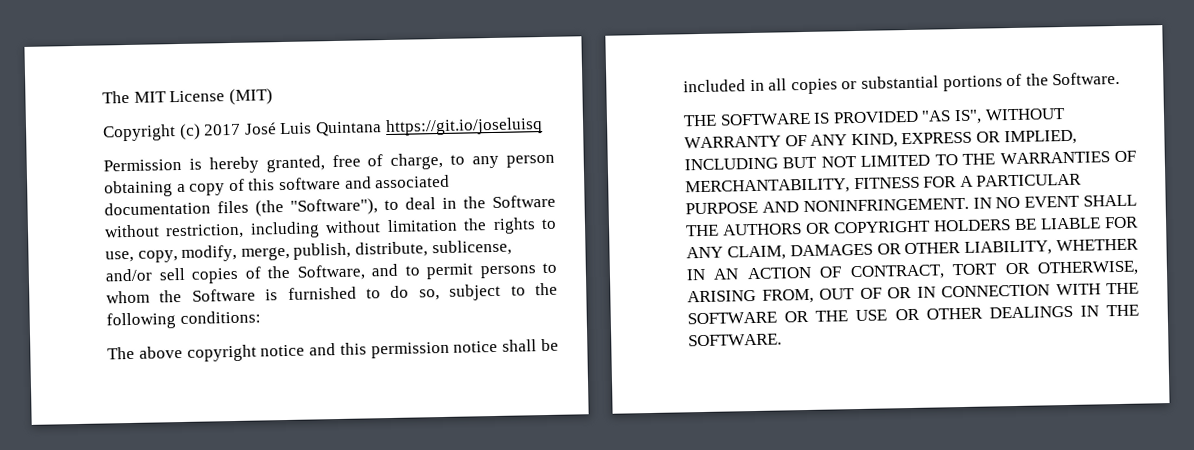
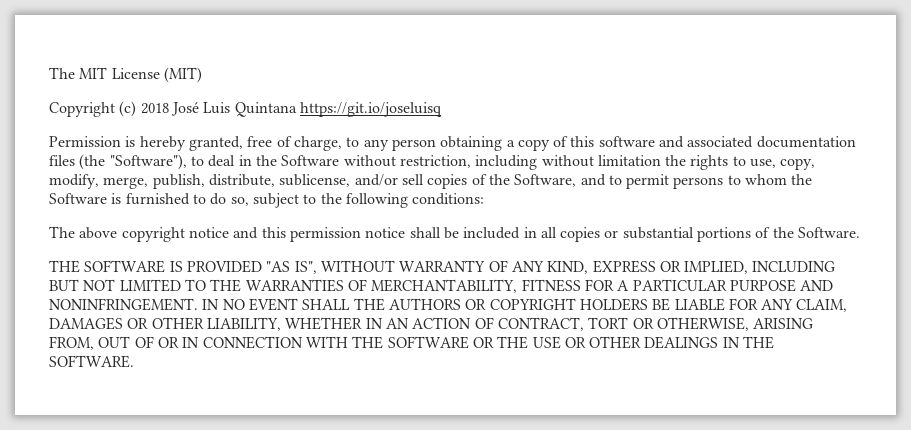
- Copyright (c) 2017 José Luis Quintana https://git.io/joseluisq
+ Copyright (c) 2018 José Luis Quintana https://git.io/joseluisq

